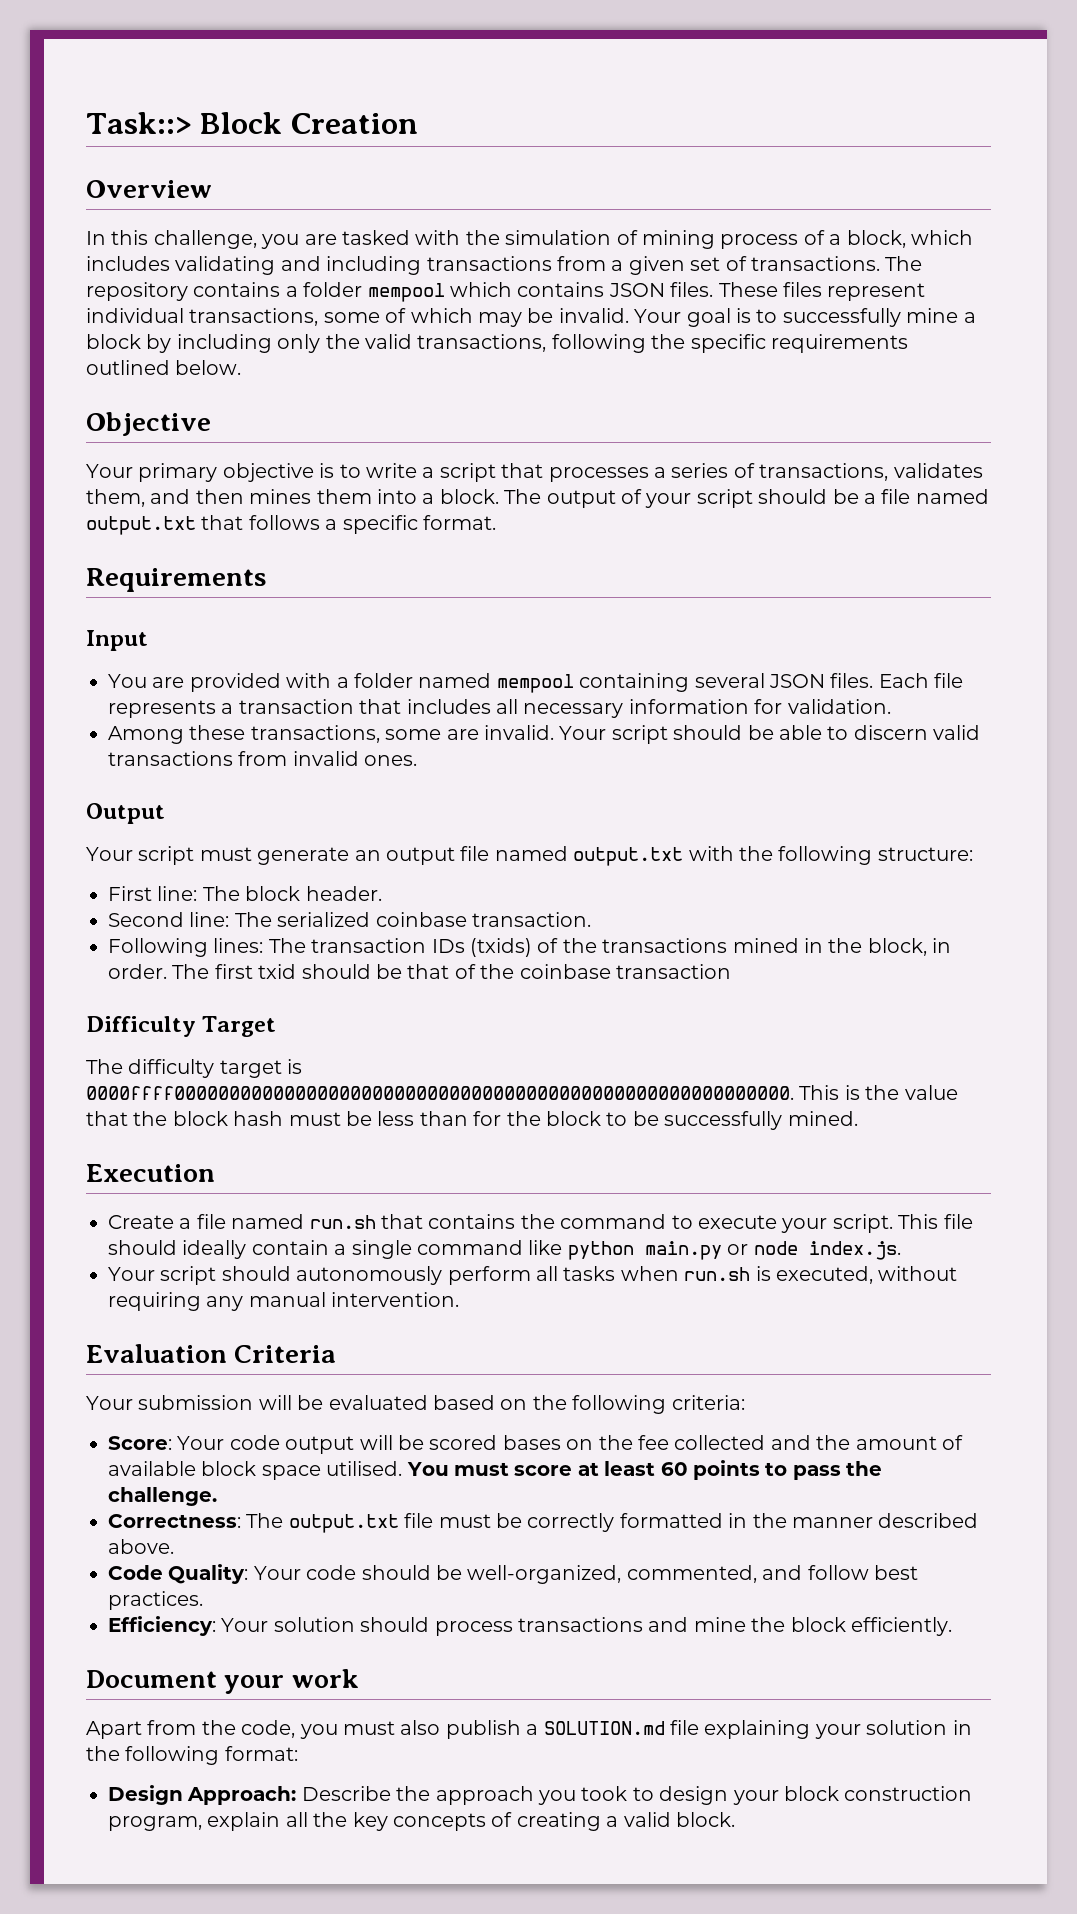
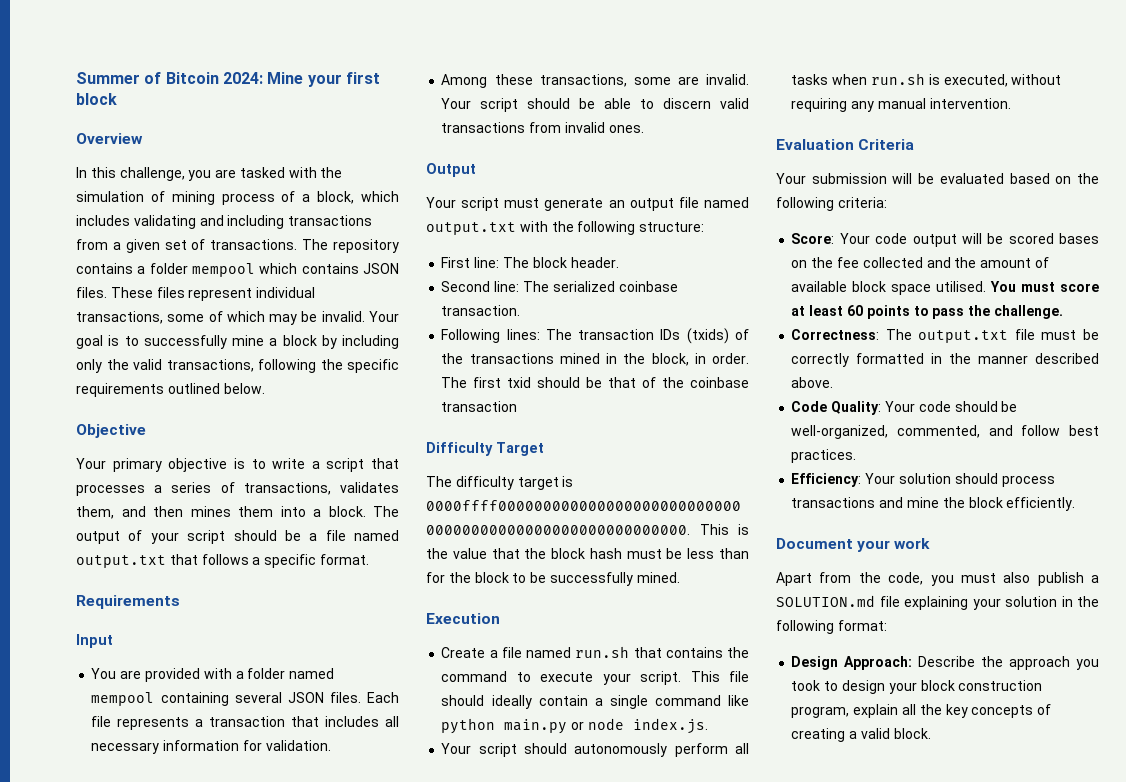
- Task::> Block Creation
+ Summer of Bitcoin 2024: Mine your first block

